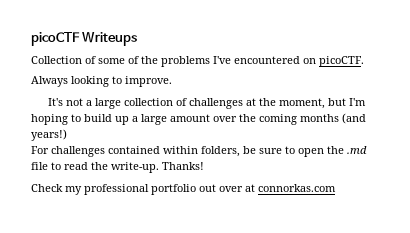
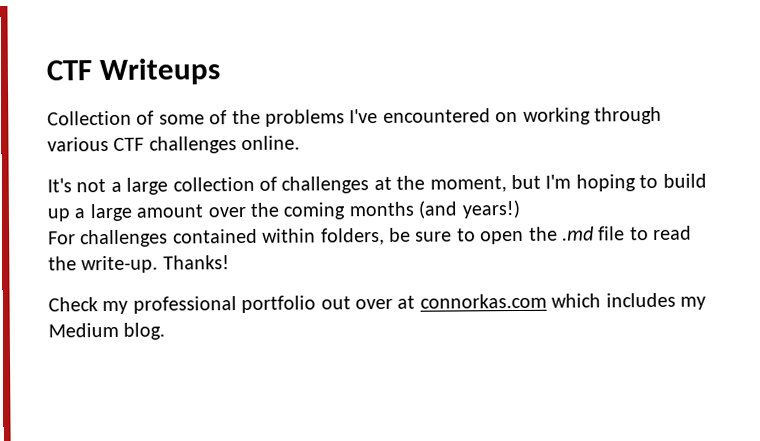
- picoCTF Writeups
+ CTF Writeups
- Collection of some of the problems I've encountered on picoCTF.
- Always looking to improve.
+ Collection of some of the problems I've encountered on working through various CTF challenges online.
- Check my professional portfolio out over at connorkas.com
+ Check my professional portfolio out over at connorkas.com which includes my Medium blog.

